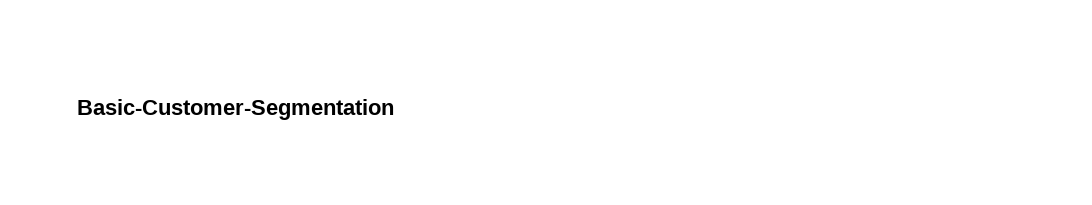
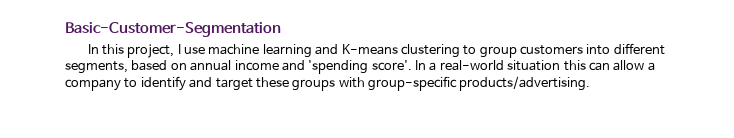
+ In this project, I use machine learning and K-means clustering to group customers into different segments, based on annual income and 'spending score'. In a real-world situation this can allow a company to identify and target these groups with group-specific products/advertising.

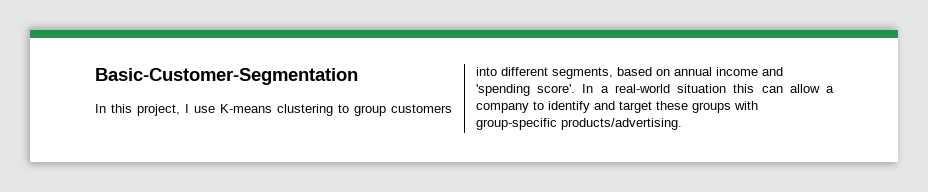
- In this project, I use machine learning and K-means clustering to group customers into different segments, based on annual income and 'spending score'.
+ In this project, I use K-means clustering to group customers into different segments, based on annual income and 'spending score'.

